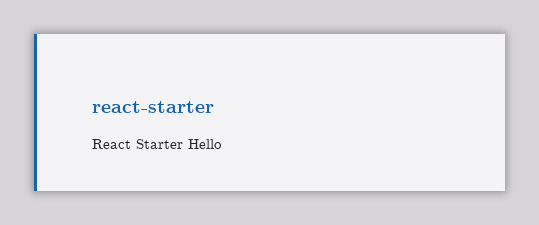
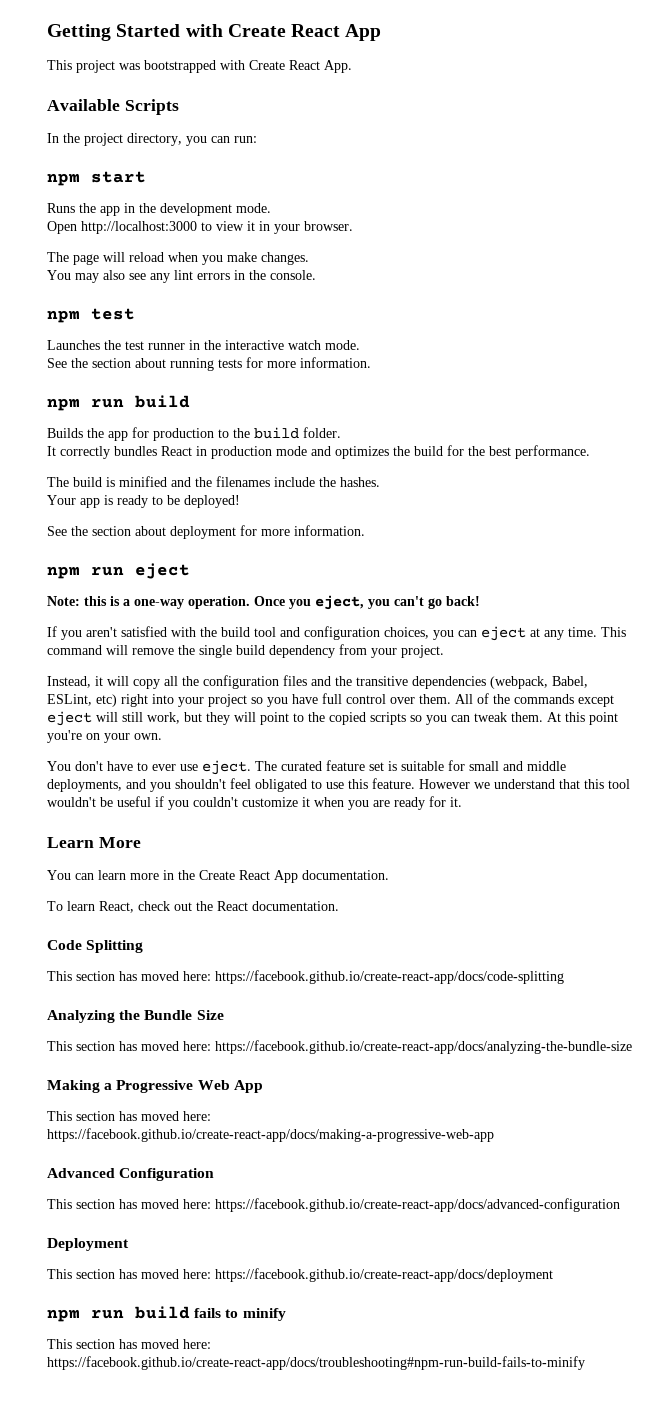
- react-starter
- React Starter Hello
+ Getting Started with Create React App
+ This project was bootstrapped with Create React App.
+ Available Scripts
+ In the project directory, you can run:
+ npm start
+ Runs the app in the development mode.
+ Open http://localhost:3000 to view it in your browser.
+ The page will reload when you make changes.
+ You may also see any lint errors in the console.
+ npm test
+ Launches the test runner in the interactive watch mode.
+ See the section about running tests for more information.
+ npm run build
+ Builds the app for production to the build folder.
+ It correctly bundles React in production mode and optimizes the build for the best performance.
+ The build is minified and the filenames include the hashes.
+ Your app is ready to be deployed!
+ See the section about deployment for more information.
+ npm run eject
+ Note: this is a one-way operation. Once you eject, you can't go back!
+ If you aren't satisfied with the build tool and configuration choices, you can eject at any time. This command will remove the single build dependency from your project.
+ Instead, it will copy all the configuration files and the transitive dependencies (webpack, Babel, ESLint, etc) right into your project so you have full control over them. All of the commands except eject will still work, but they will point to the copied scripts so you can tweak them. At this point you're on your own.
+ You don't have to ever use eject. The curated feature set is suitable for small and middle deployments, and you shouldn't feel obligated to use this feature. However we understand that this tool wouldn't be useful if you couldn't customize it when you are ready for it.
+ Learn More
+ You can learn more in the Create React App documentation.
+ To learn React, check out the React documentation.
+ Code Splitting
+ This section has moved here: https://facebook.github.io/create-react-app/docs/code-splitting
+ Analyzing the Bundle Size
+ This section has moved here: https://facebook.github.io/create-react-app/docs/analyzing-the-bundle-size
+ Making a Progressive Web App
+ This section has moved here: https://facebook.github.io/create-react-app/docs/making-a-progressive-web-app
+ Advanced Configuration
+ This section has moved here: https://facebook.github.io/create-react-app/docs/advanced-configuration
+ Deployment
+ This section has moved here: https://facebook.github.io/create-react-app/docs/deployment
+ npm run build fails to minify
+ This section has moved here: https://facebook.github.io/create-react-app/docs/troubleshooting#npm-run-build-fails-to-minify

